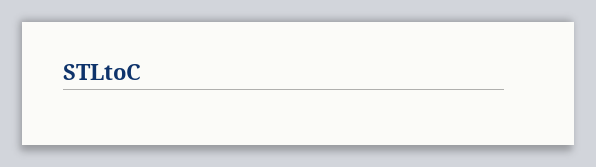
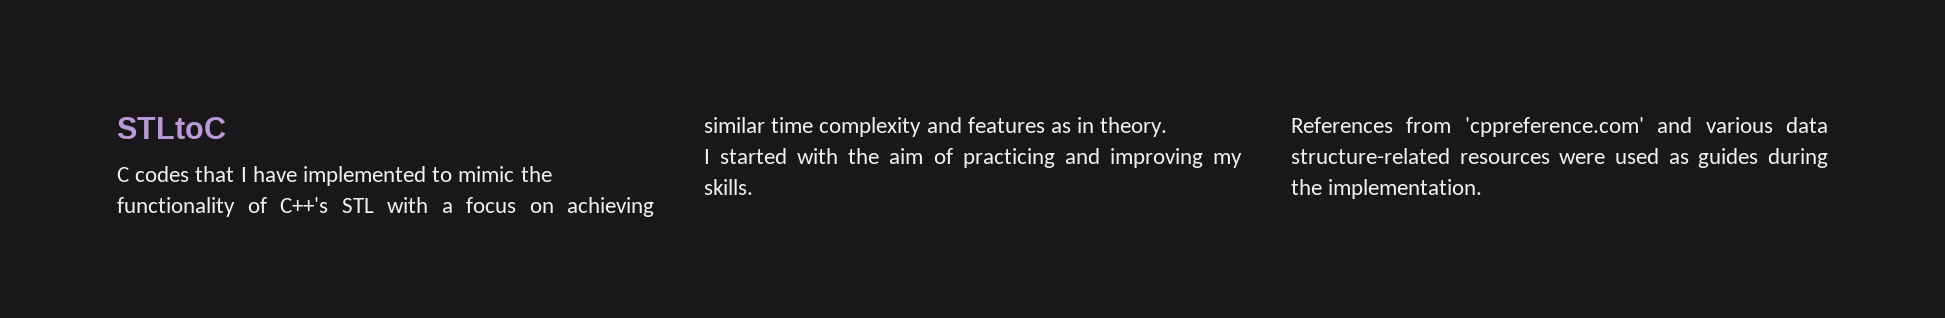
+ C codes that I have implemented to mimic the functionality of C++'s STL with a focus on achieving similar time complexity and features as in theory.
+ I started with the aim of practicing and improving my skills.
+ References from 'cppreference.com' and various data structure-related resources were used as guides during the implementation.

